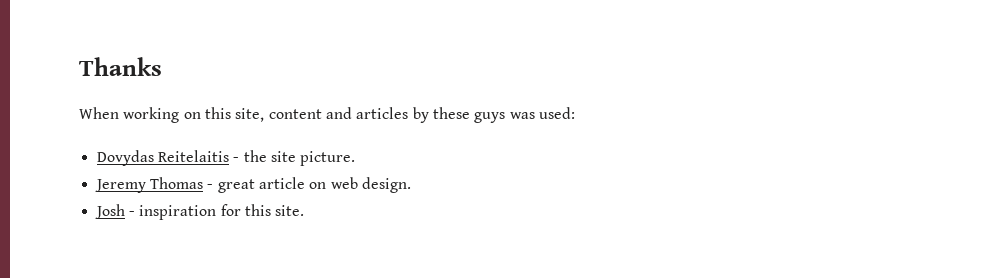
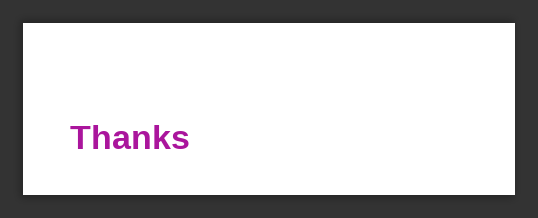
- When working on this site, content and articles by these guys was used:
- Dovydas Reitelaitis - the site picture.
- Jeremy Thomas - great article on web design.
- Josh - inspiration for this site.

